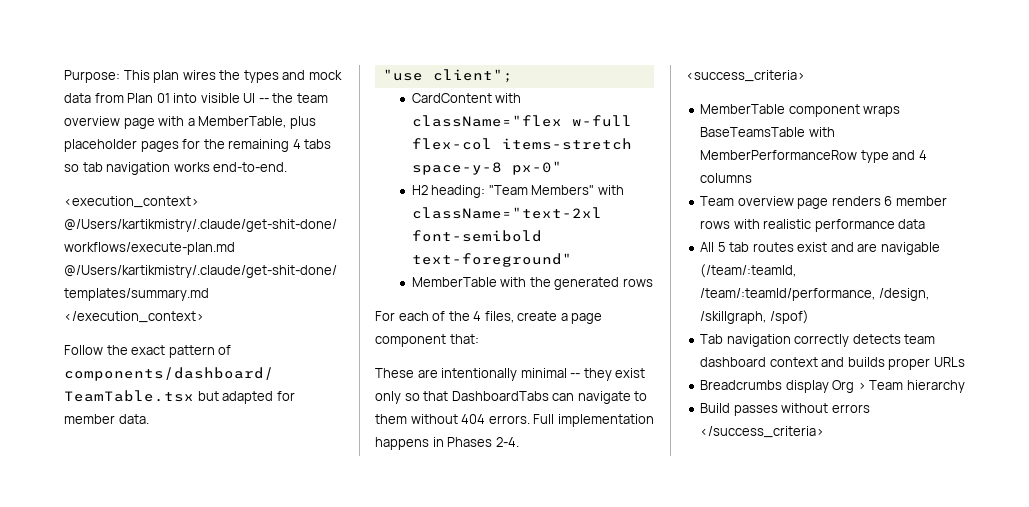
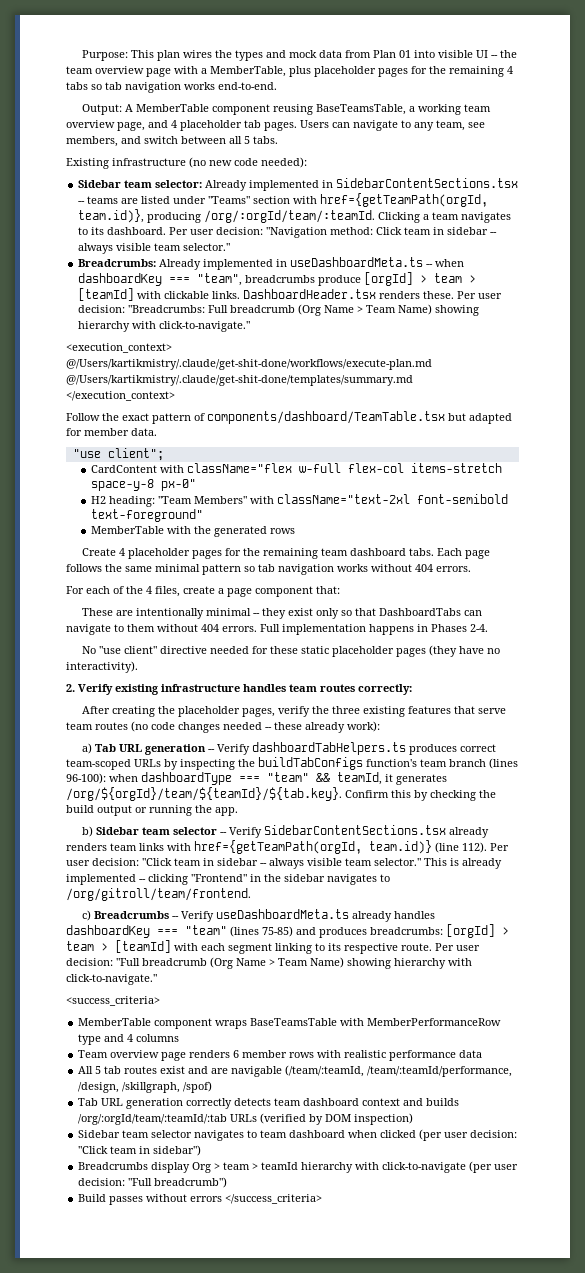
+ Output: A MemberTable component reusing BaseTeamsTable, a working team overview page, and 4 placeholder tab pages. Users can navigate to any team, see members, and switch between all 5 tabs.
+ Existing infrastructure (no new code needed):
+ Sidebar team selector: Already implemented in SidebarContentSections.tsx -- teams are listed under "Teams" section with href={getTeamPath(orgId, team.id)}, producing /org/:orgId/team/:teamId. Clicking a team navigates to its dashboard. Per user decision: "Navigation method: Click team in sidebar -- always visible team selector."
+ Breadcrumbs: Already implemented in useDashboardMeta.ts -- when dashboardKey === "team", breadcrumbs produce [orgId] > team > [teamId] with clickable links. DashboardHeader.tsx renders these. Per user decision: "Breadcrumbs: Full breadcrumb (Org Name > Team Name) showing hierarchy with click-to-navigate."
+ Create 4 placeholder pages for the remaining team dashboard tabs. Each page follows the same minimal pattern so tab navigation works without 404 errors.
+ No "use client" directive needed for these static placeholder pages (they have no interactivity).
+ 2. Verify existing infrastructure handles team routes correctly:
+ After creating the placeholder pages, verify the three existing features that serve team routes (no code changes needed -- these already work):
+ a) Tab URL generation -- Verify dashboardTabHelpers.ts produces correct team-scoped URLs by inspecting the buildTabConfigs function's team branch (lines 96-100): when dashboardType === "team" && teamId, it generates /org/${orgId}/team/${teamId}/${tab.key}. Confirm this by checking the build output or running the app.
+ b) Sidebar team selector -- Verify SidebarContentSections.tsx already renders team links with href={getTeamPath(orgId, team.id)} (line 112). Per user decision: "Click team in sidebar -- always visible team selector." This is already implemented -- clicking "Frontend" in the sidebar navigates to /org/gitroll/team/frontend.
+ c) Breadcrumbs -- Verify useDashboardMeta.ts already handles dashboardKey === "team" (lines 75-85) and produces breadcrumbs: [orgId] > team > [teamId] with each segment linking to its respective route. Per user decision: "Full breadcrumb (Org Name > Team Name) showing hierarchy with click-to-navigate."
- Tab navigation correctly detects team dashboard context and builds proper URLs
- Breadcrumbs display Org > Team hierarchy
+ Tab URL generation correctly detects team dashboard context and builds /org/:orgId/team/:teamId/:tab URLs (verified by DOM inspection)
+ Sidebar team selector navigates to team dashboard when clicked (per user decision: "Click team in sidebar")
+ Breadcrumbs display Org > team > teamId hierarchy with click-to-navigate (per user decision: "Full breadcrumb")

